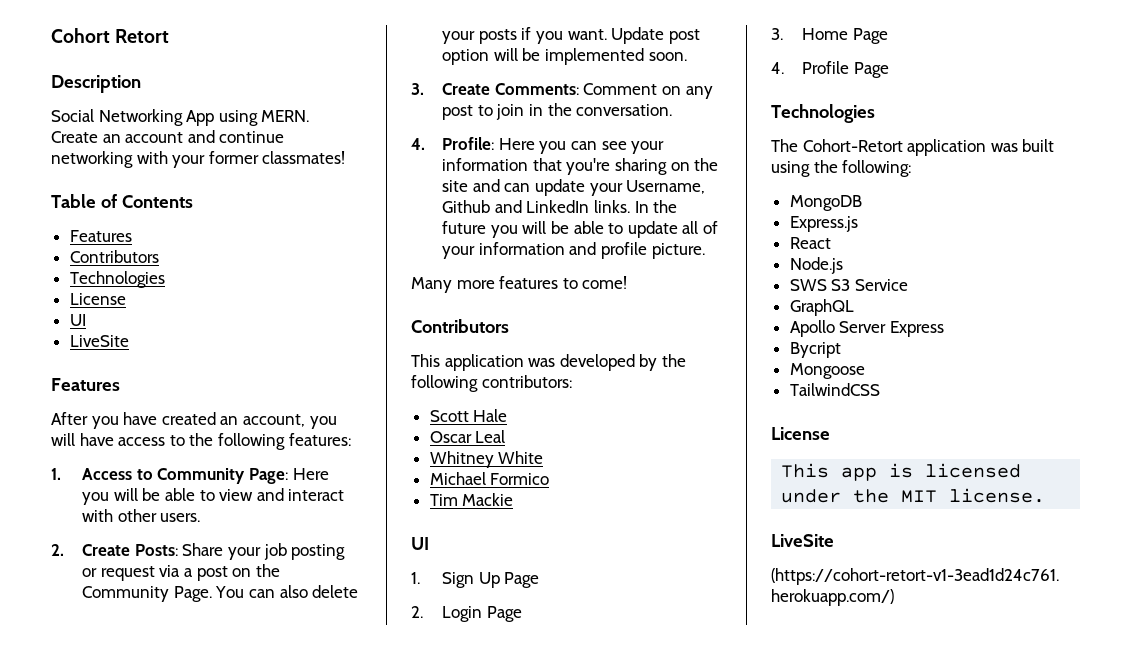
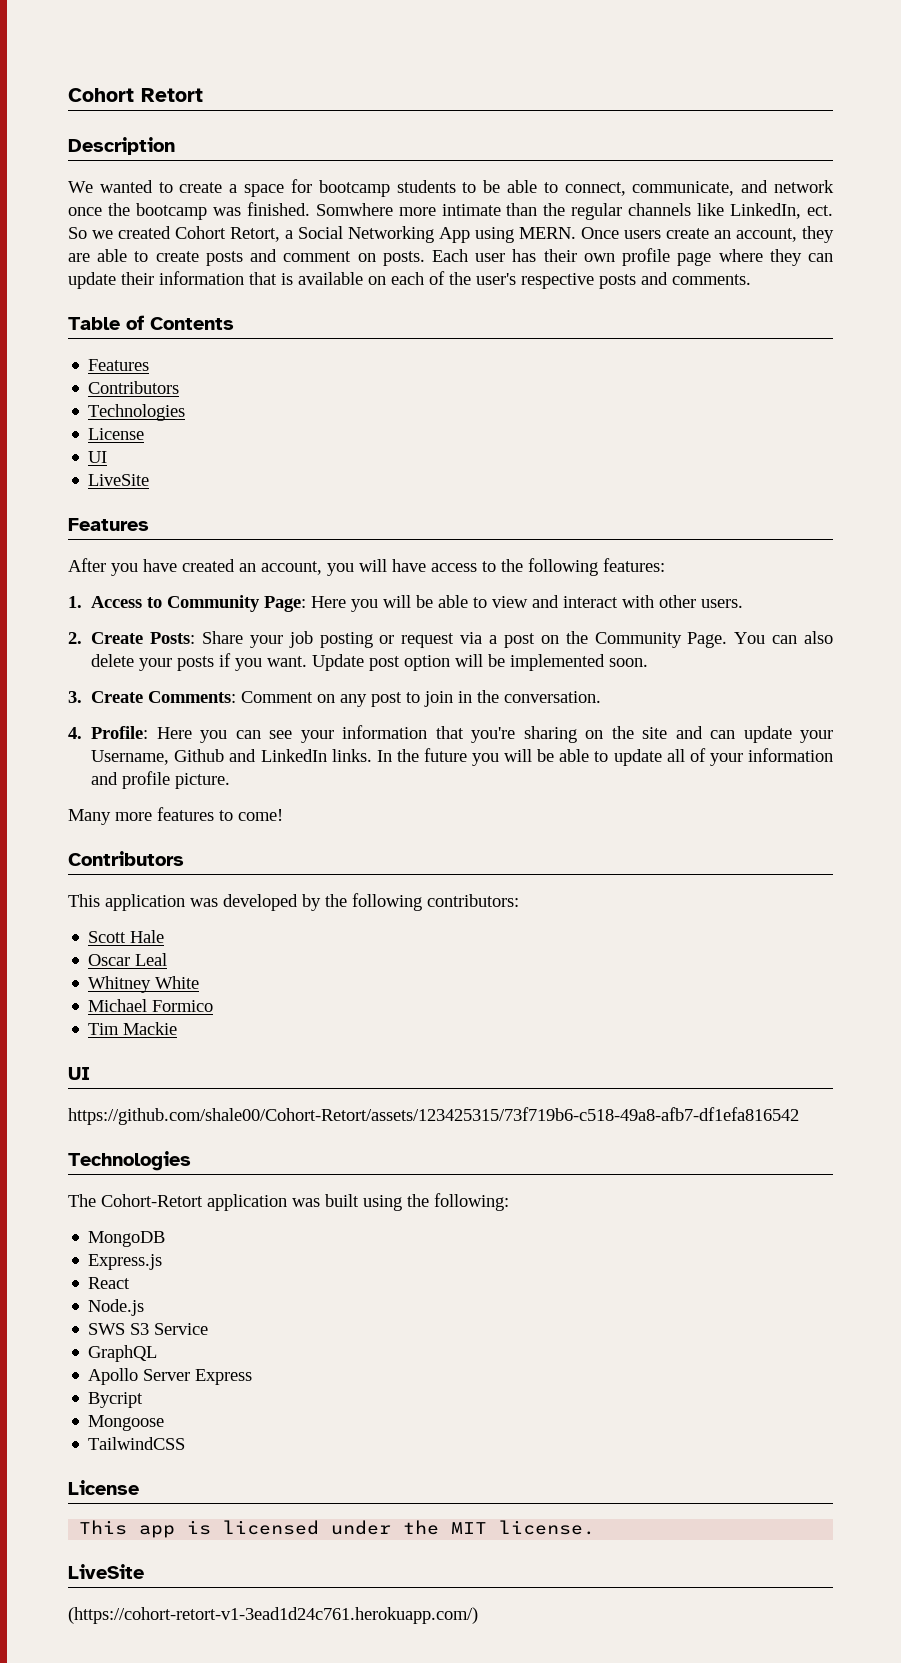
- Social Networking App using MERN.
+ We wanted to create a space for bootcamp students to be able to connect, communicate, and network once the bootcamp was finished. Somwhere more intimate than the regular channels like LinkedIn, ect. So we created Cohort Retort, a Social Networking App using MERN.
- Create an account and continue networking with your former classmates!
+ Once users create an account, they are able to create posts and comment on posts. Each user has their own profile page where they can update their information that is available on each of the user's respective posts and comments.
- 1. Sign Up Page
- 2. Login Page
- 3. Home Page
- 4. Profile Page
+ https://github.com/shale00/Cohort-Retort/assets/123425315/73f719b6-c518-49a8-afb7-df1efa816542

